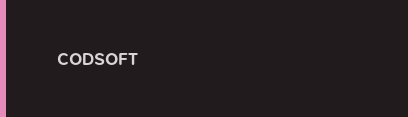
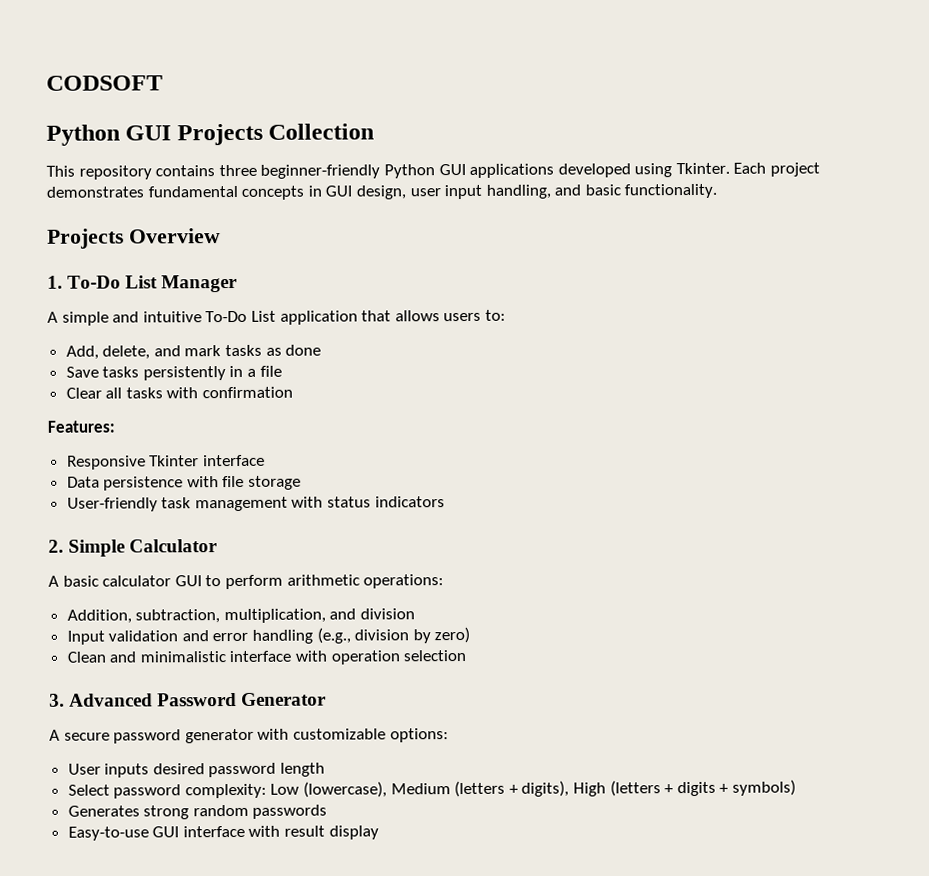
+ Python GUI Projects Collection
+ This repository contains three beginner-friendly Python GUI applications developed using Tkinter. Each project demonstrates fundamental concepts in GUI design, user input handling, and basic functionality.
+ Projects Overview
+ 1. To-Do List Manager
+ A simple and intuitive To-Do List application that allows users to:
+ Add, delete, and mark tasks as done
+ Save tasks persistently in a file
+ Clear all tasks with confirmation
+ Features:
+ Responsive Tkinter interface
+ Data persistence with file storage
+ User-friendly task management with status indicators
+ 2. Simple Calculator
+ A basic calculator GUI to perform arithmetic operations:
+ Addition, subtraction, multiplication, and division
+ Input validation and error handling (e.g., division by zero)
+ Clean and minimalistic interface with operation selection
+ 3. Advanced Password Generator
+ A secure password generator with customizable options:
+ User inputs desired password length
+ Select password complexity: Low (lowercase), Medium (letters + digits), High (letters + digits + symbols)
+ Generates strong random passwords
+ Easy-to-use GUI interface with result display

